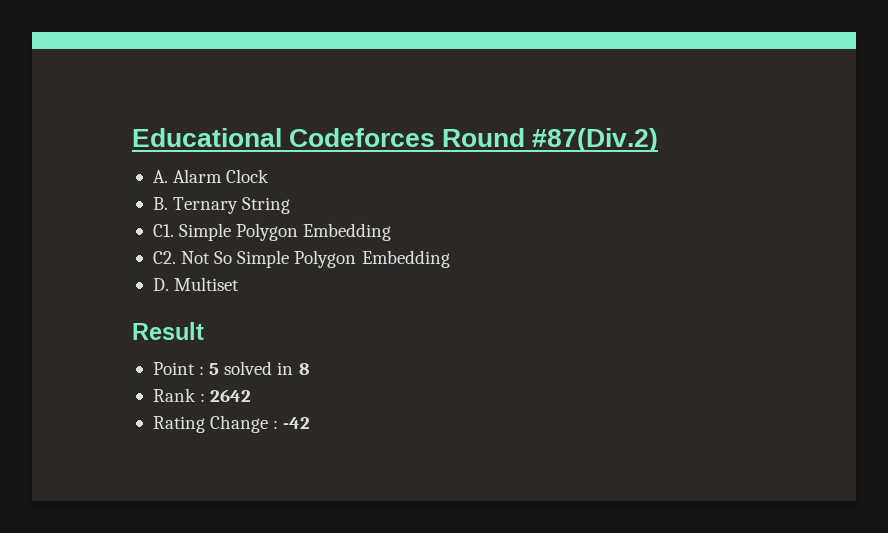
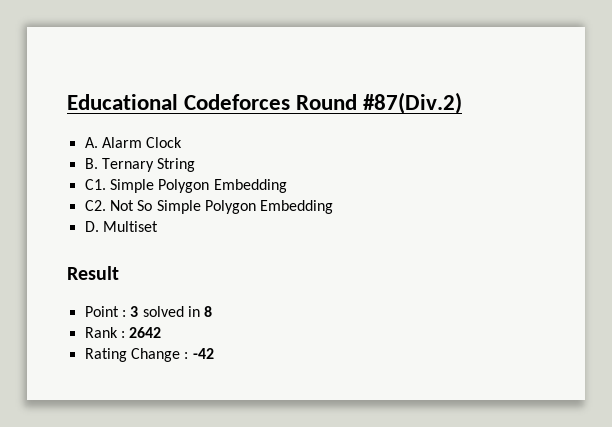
- Point : 5 solved in 8
+ Point : 3 solved in 8

